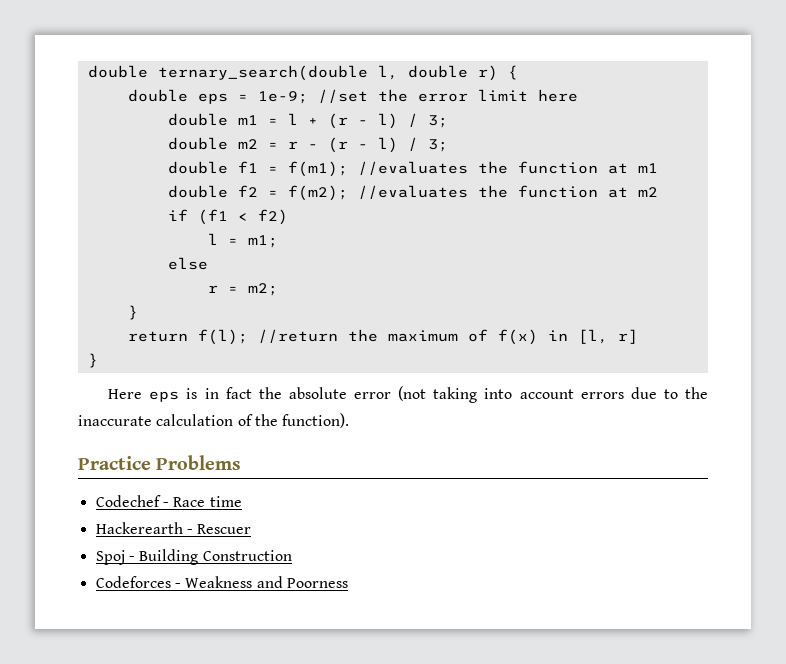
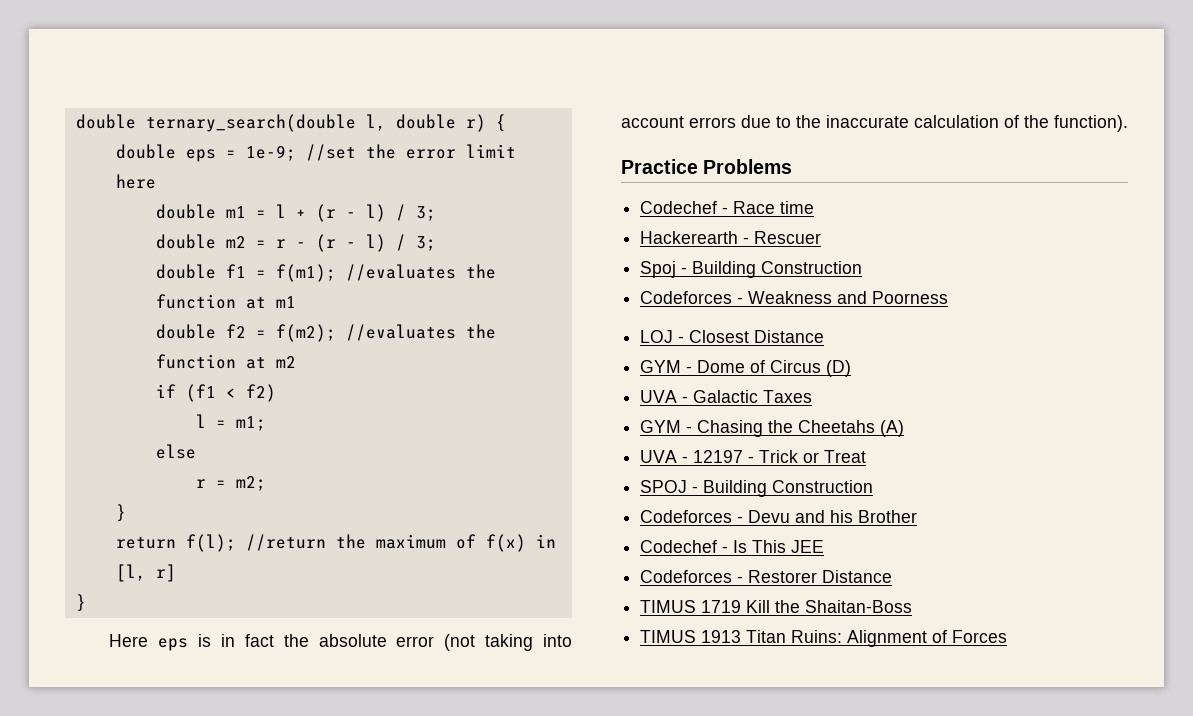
+ LOJ - Closest Distance
+ GYM - Dome of Circus (D)
+ UVA - Galactic Taxes
+ GYM - Chasing the Cheetahs (A)
+ UVA - 12197 - Trick or Treat
+ SPOJ - Building Construction
+ Codeforces - Devu and his Brother
+ Codechef - Is This JEE
+ Codeforces - Restorer Distance
+ TIMUS 1719 Kill the Shaitan-Boss
+ TIMUS 1913 Titan Ruins: Alignment of Forces

